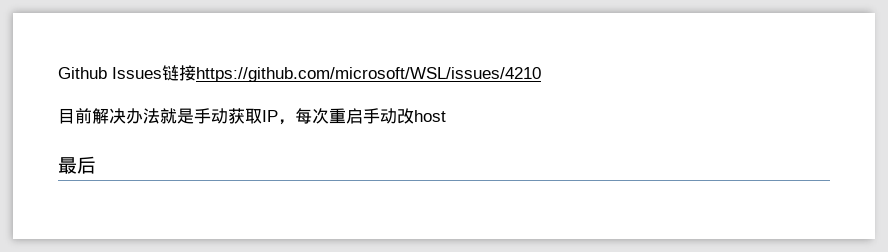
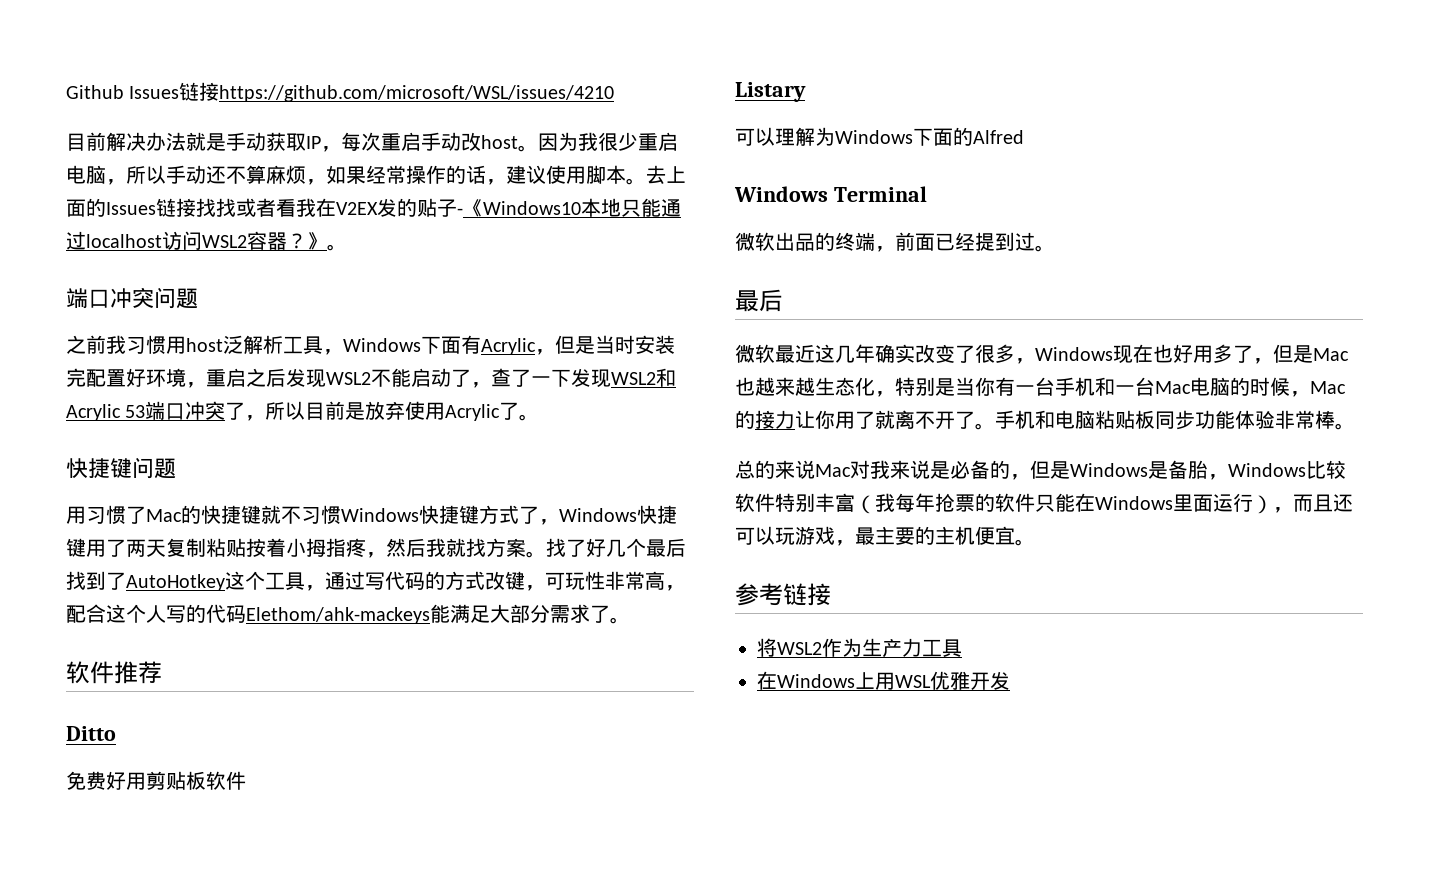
- 目前解决办法就是手动获取IP，每次重启手动改host
+ 目前解决办法就是手动获取IP，每次重启手动改host。因为我很少重启电脑，所以手动还不算麻烦，如果经常操作的话，建议使用脚本。去上面的Issues链接找找或者看我在V2EX发的贴子-《Windows10本地只能通过localhost访问WSL2容器？》。
+ 端口冲突问题
+ 之前我习惯用host泛解析工具，Windows下面有Acrylic，但是当时安装完配置好环境，重启之后发现WSL2不能启动了，查了一下发现WSL2和Acrylic 53端口冲突了，所以目前是放弃使用Acrylic了。
+ 快捷键问题
+ 用习惯了Mac的快捷键就不习惯Windows快捷键方式了，Windows快捷键用了两天复制粘贴按着小拇指疼，然后我就找方案。找了好几个最后找到了AutoHotkey这个工具，通过写代码的方式改键，可玩性非常高，配合这个人写的代码Elethom/ahk-mackeys能满足大部分需求了。
+ 软件推荐
+ Ditto
+ 免费好用剪贴板软件
+ Listary
+ 可以理解为Windows下面的Alfred
+ Windows Terminal
+ 微软出品的终端，前面已经提到过。
  最后
+ 微软最近这几年确实改变了很多，Windows现在也好用多了，但是Mac也越来越生态化，特别是当你有一台手机和一台Mac电脑的时候，Mac的接力让你用了就离不开了。手机和电脑粘贴板同步功能体验非常棒。
+ 总的来说Mac对我来说是必备的，但是Windows是备胎，Windows比较软件特别丰富（我每年抢票的软件只能在Windows里面运行），而且还可以玩游戏，最主要的主机便宜。
+ 参考链接
+ 将WSL2作为生产力工具
+ 在Windows上用WSL优雅开发

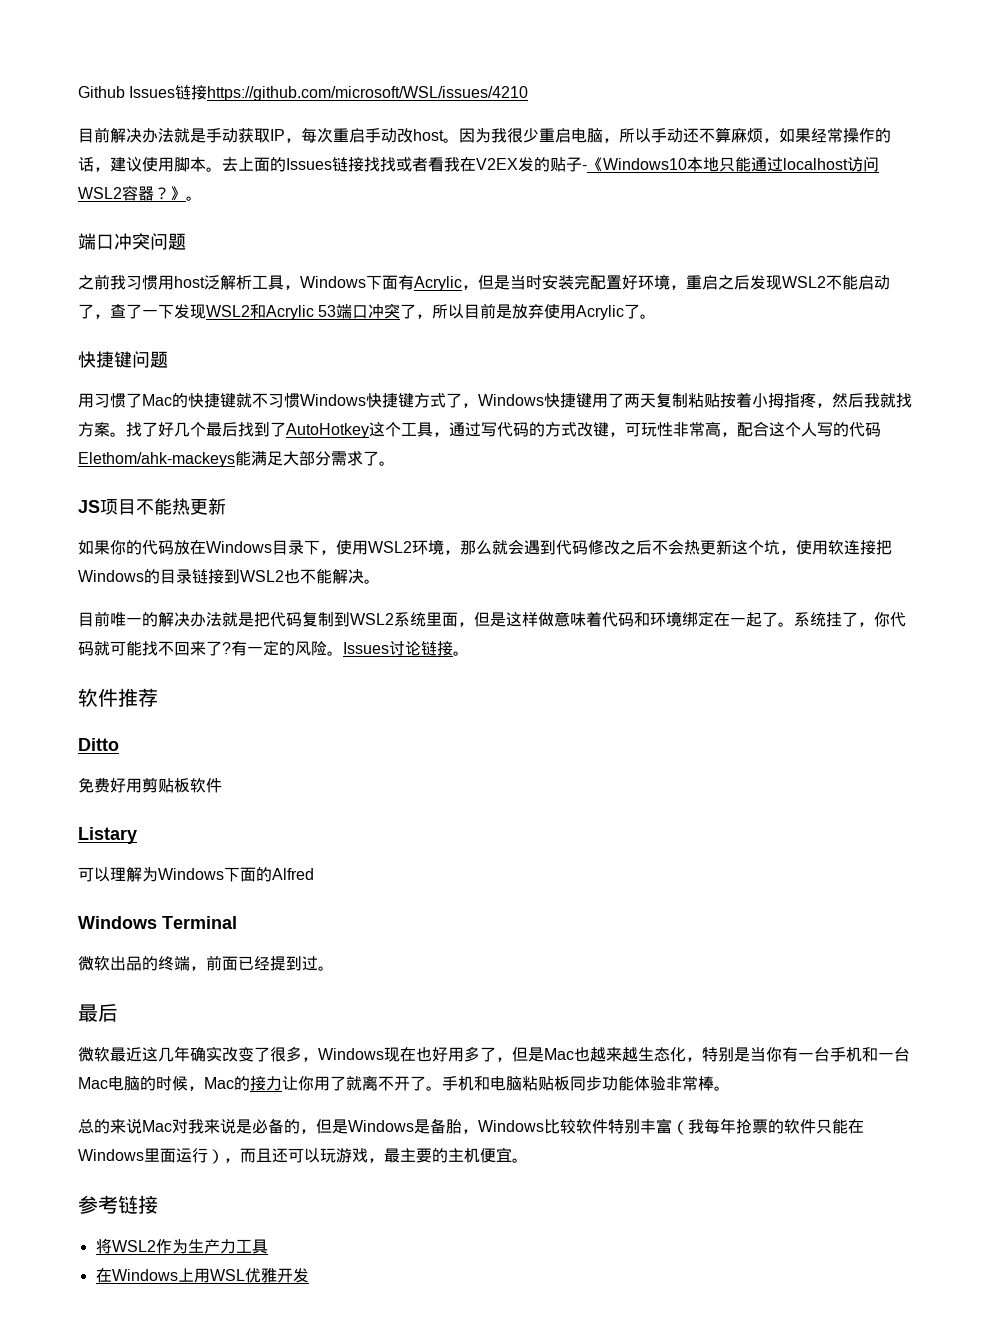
+ JS项目不能热更新
+ 如果你的代码放在Windows目录下，使用WSL2环境，那么就会遇到代码修改之后不会热更新这个坑，使用软连接把Windows的目录链接到WSL2也不能解决。
+ 目前唯一的解决办法就是把代码复制到WSL2系统里面，但是这样做意味着代码和环境绑定在一起了。系统挂了，你代码就可能找不回来了?有一定的风险。Issues讨论链接。

